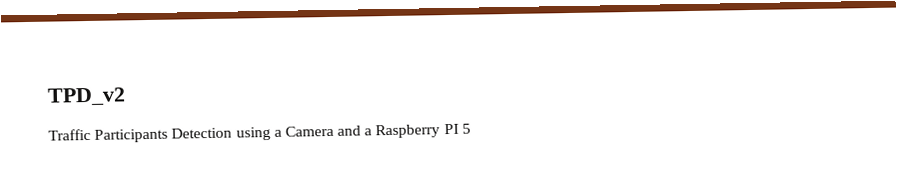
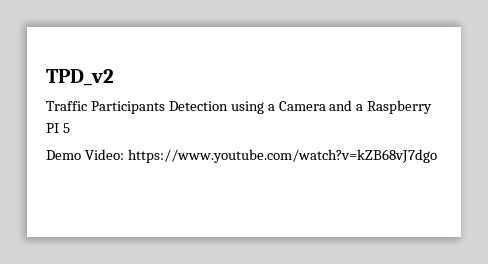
+ Demo Video: https://www.youtube.com/watch?v=kZB68vJ7dgo

